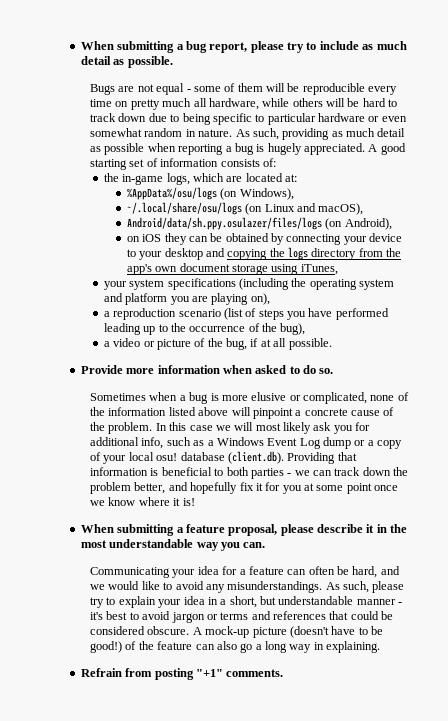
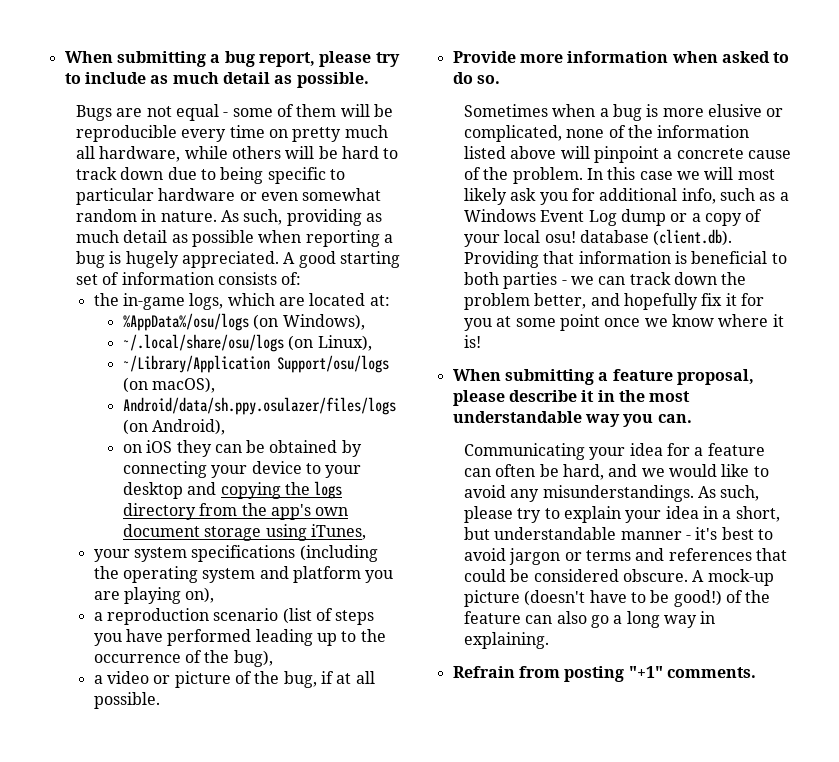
- ~/.local/share/osu/logs (on Linux and macOS),
+ ~/.local/share/osu/logs (on Linux),
+ ~/Library/Application Support/osu/logs (on macOS),

